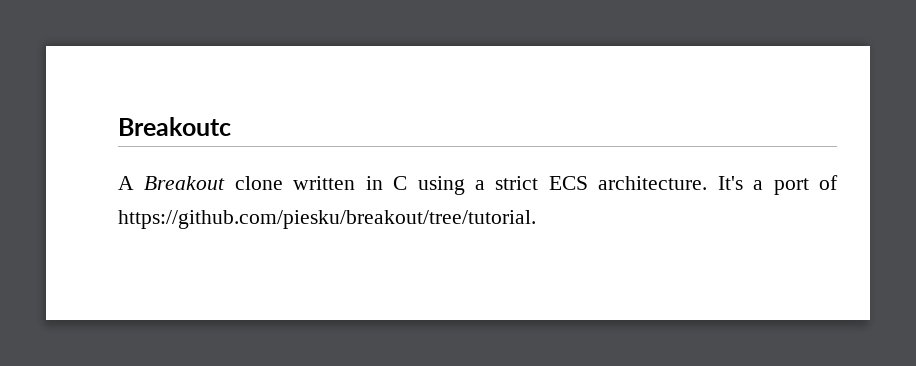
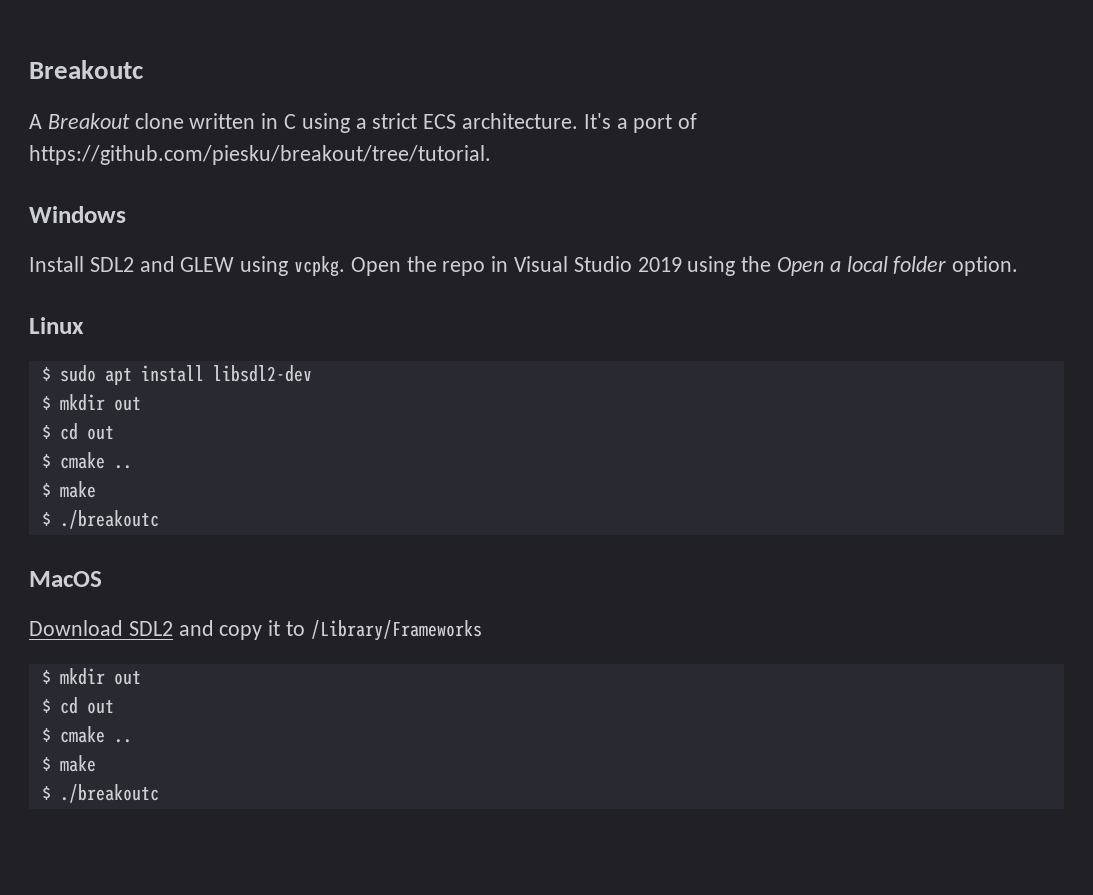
+ Windows
+ Install SDL2 and GLEW using vcpkg. Open the repo in Visual Studio 2019 using the Open a local folder option.
+ Linux
+ $ sudo apt install libsdl2-dev
+ $ mkdir out
+ $ cd out
+ $ cmake ..
+ $ make
+ $ ./breakoutc
+ MacOS
+ Download SDL2 and copy it to /Library/Frameworks
+ $ mkdir out
+ $ cd out
+ $ cmake ..
+ $ make
+ $ ./breakoutc

